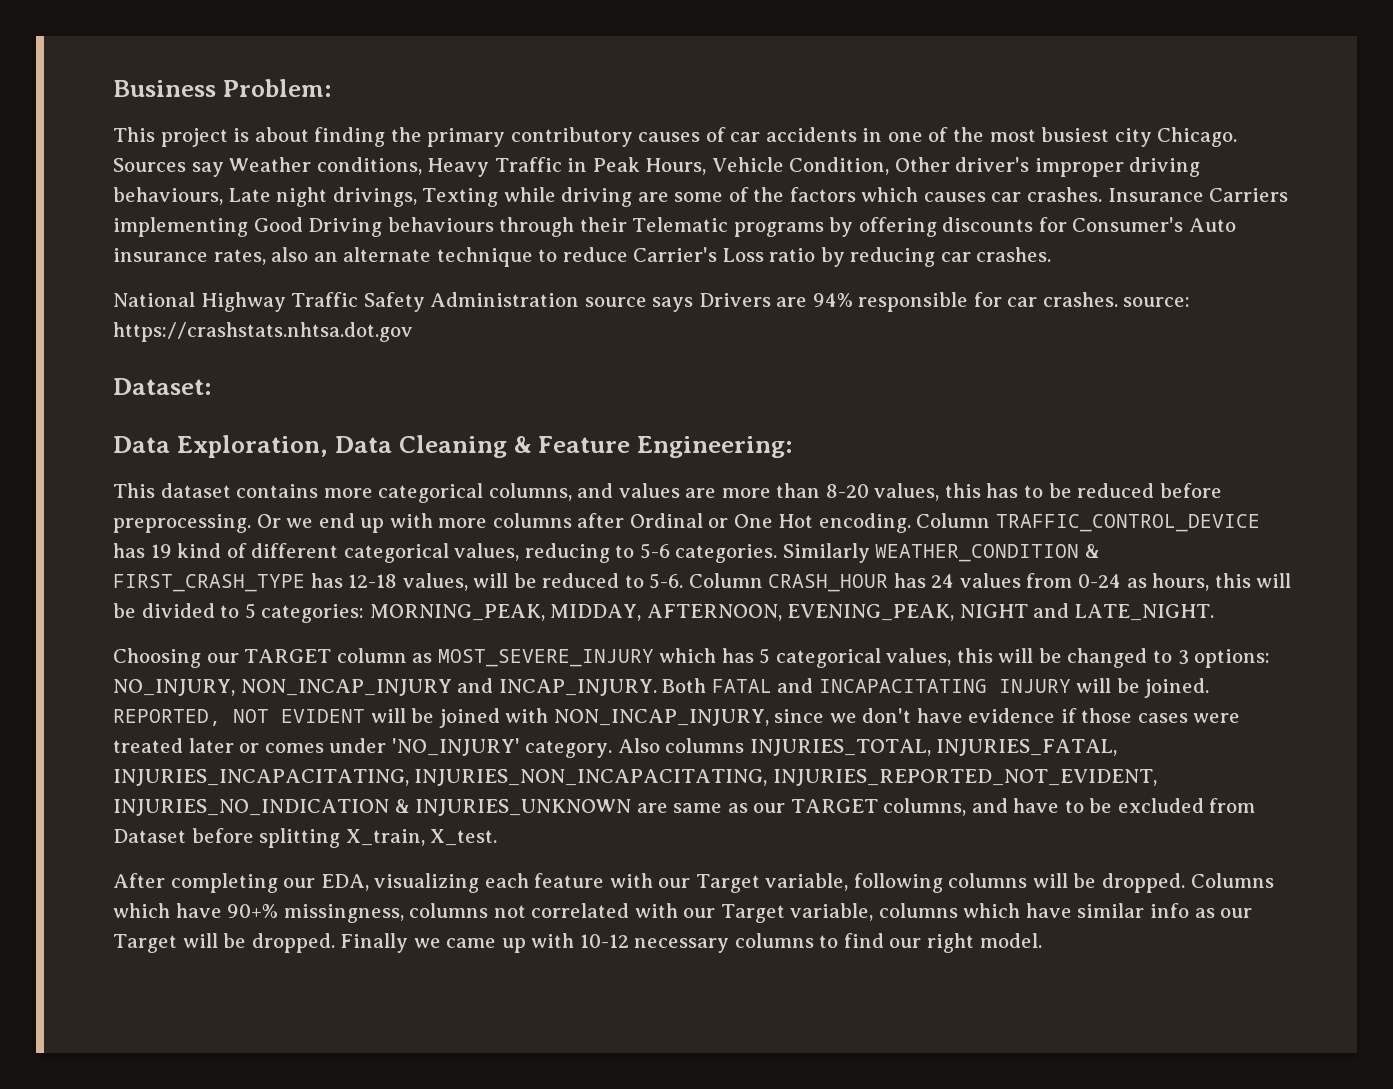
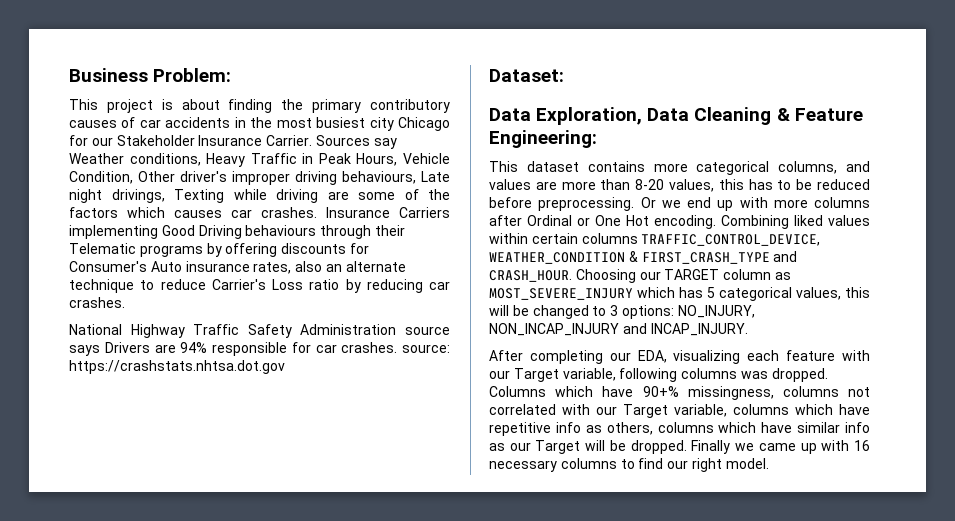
- This project is about finding the primary contributory causes of car accidents in one of the most busiest city Chicago.
+ This project is about finding the primary contributory causes of car accidents in the most busiest city Chicago for our Stakeholder Insurance Carrier.
- Column TRAFFIC_CONTROL_DEVICE has 19 kind of different categorical values, reducing to 5-6 categories. Similarly WEATHER_CONDITION & FIRST_CRASH_TYPE has 12-18 values, will be reduced to 5-6. Column CRASH_HOUR has 24 values from 0-24 as hours, this will be divided to 5 categories: MORNING_PEAK, MIDDAY, AFTERNOON, EVENING_PEAK, NIGHT and LATE_NIGHT.
- Choosing our TARGET column as MOST_SEVERE_INJURY which has 5 categorical values, this will be changed to 3 options: NO_INJURY, NON_INCAP_INJURY and INCAP_INJURY. Both FATAL and INCAPACITATING INJURY will be joined. REPORTED, NOT EVIDENT will be joined with NON_INCAP_INJURY, since we don't have evidence if those cases were treated later or comes under 'NO_INJURY' category. Also columns INJURIES_TOTAL, INJURIES_FATAL, INJURIES_INCAPACITATING, INJURIES_NON_INCAPACITATING, INJURIES_REPORTED_NOT_EVIDENT, INJURIES_NO_INDICATION & INJURIES_UNKNOWN are same as our TARGET columns, and have to be excluded from Dataset before splitting X_train, X_test.
+ Combining liked values within certain columns TRAFFIC_CONTROL_DEVICE, WEATHER_CONDITION & FIRST_CRASH_TYPE and CRASH_HOUR. Choosing our TARGET column as MOST_SEVERE_INJURY which has 5 categorical values, this will be changed to 3 options: NO_INJURY, NON_INCAP_INJURY and INCAP_INJURY.
- After completing our EDA, visualizing each feature with our Target variable, following columns will be dropped.
+ After completing our EDA, visualizing each feature with our Target variable, following columns was dropped.
- Columns which have 90+% missingness, columns not correlated with our Target variable, columns which have similar info as our Target will be dropped.
+ Columns which have 90+% missingness, columns not correlated with our Target variable, columns which have repetitive info as others, columns which have similar info as our Target will be dropped.
- Finally we came up with 10-12 necessary columns to find our right model.
+ Finally we came up with 16 necessary columns to find our right model.

